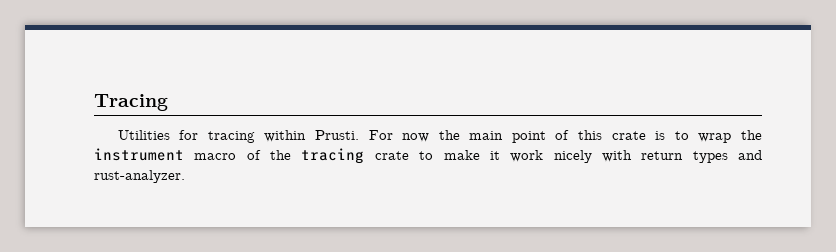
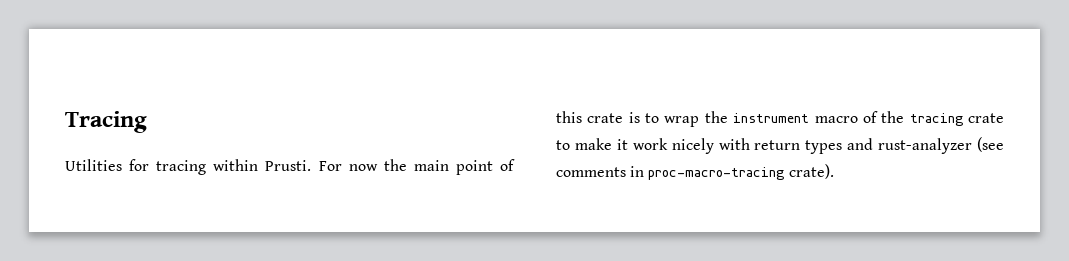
- For now the main point of this crate is to wrap the instrument macro of the tracing crate to make it work nicely with return types and rust-analyzer.
+ For now the main point of this crate is to wrap the instrument macro of the tracing crate to make it work nicely with return types and rust-analyzer (see comments in proc-macro-tracing crate).

